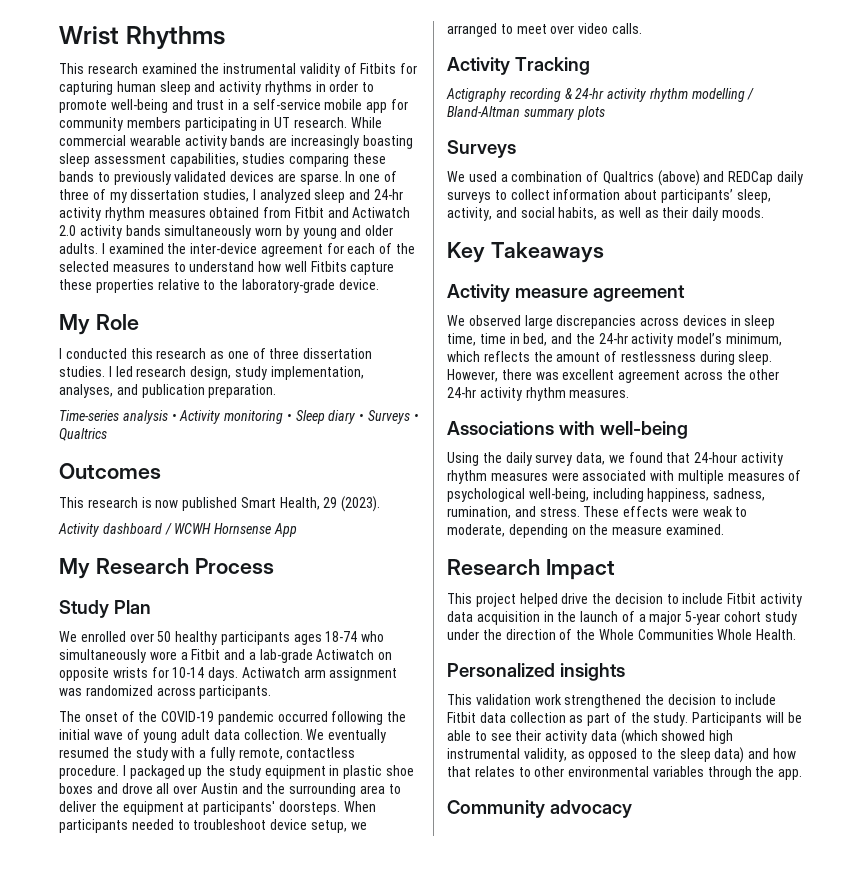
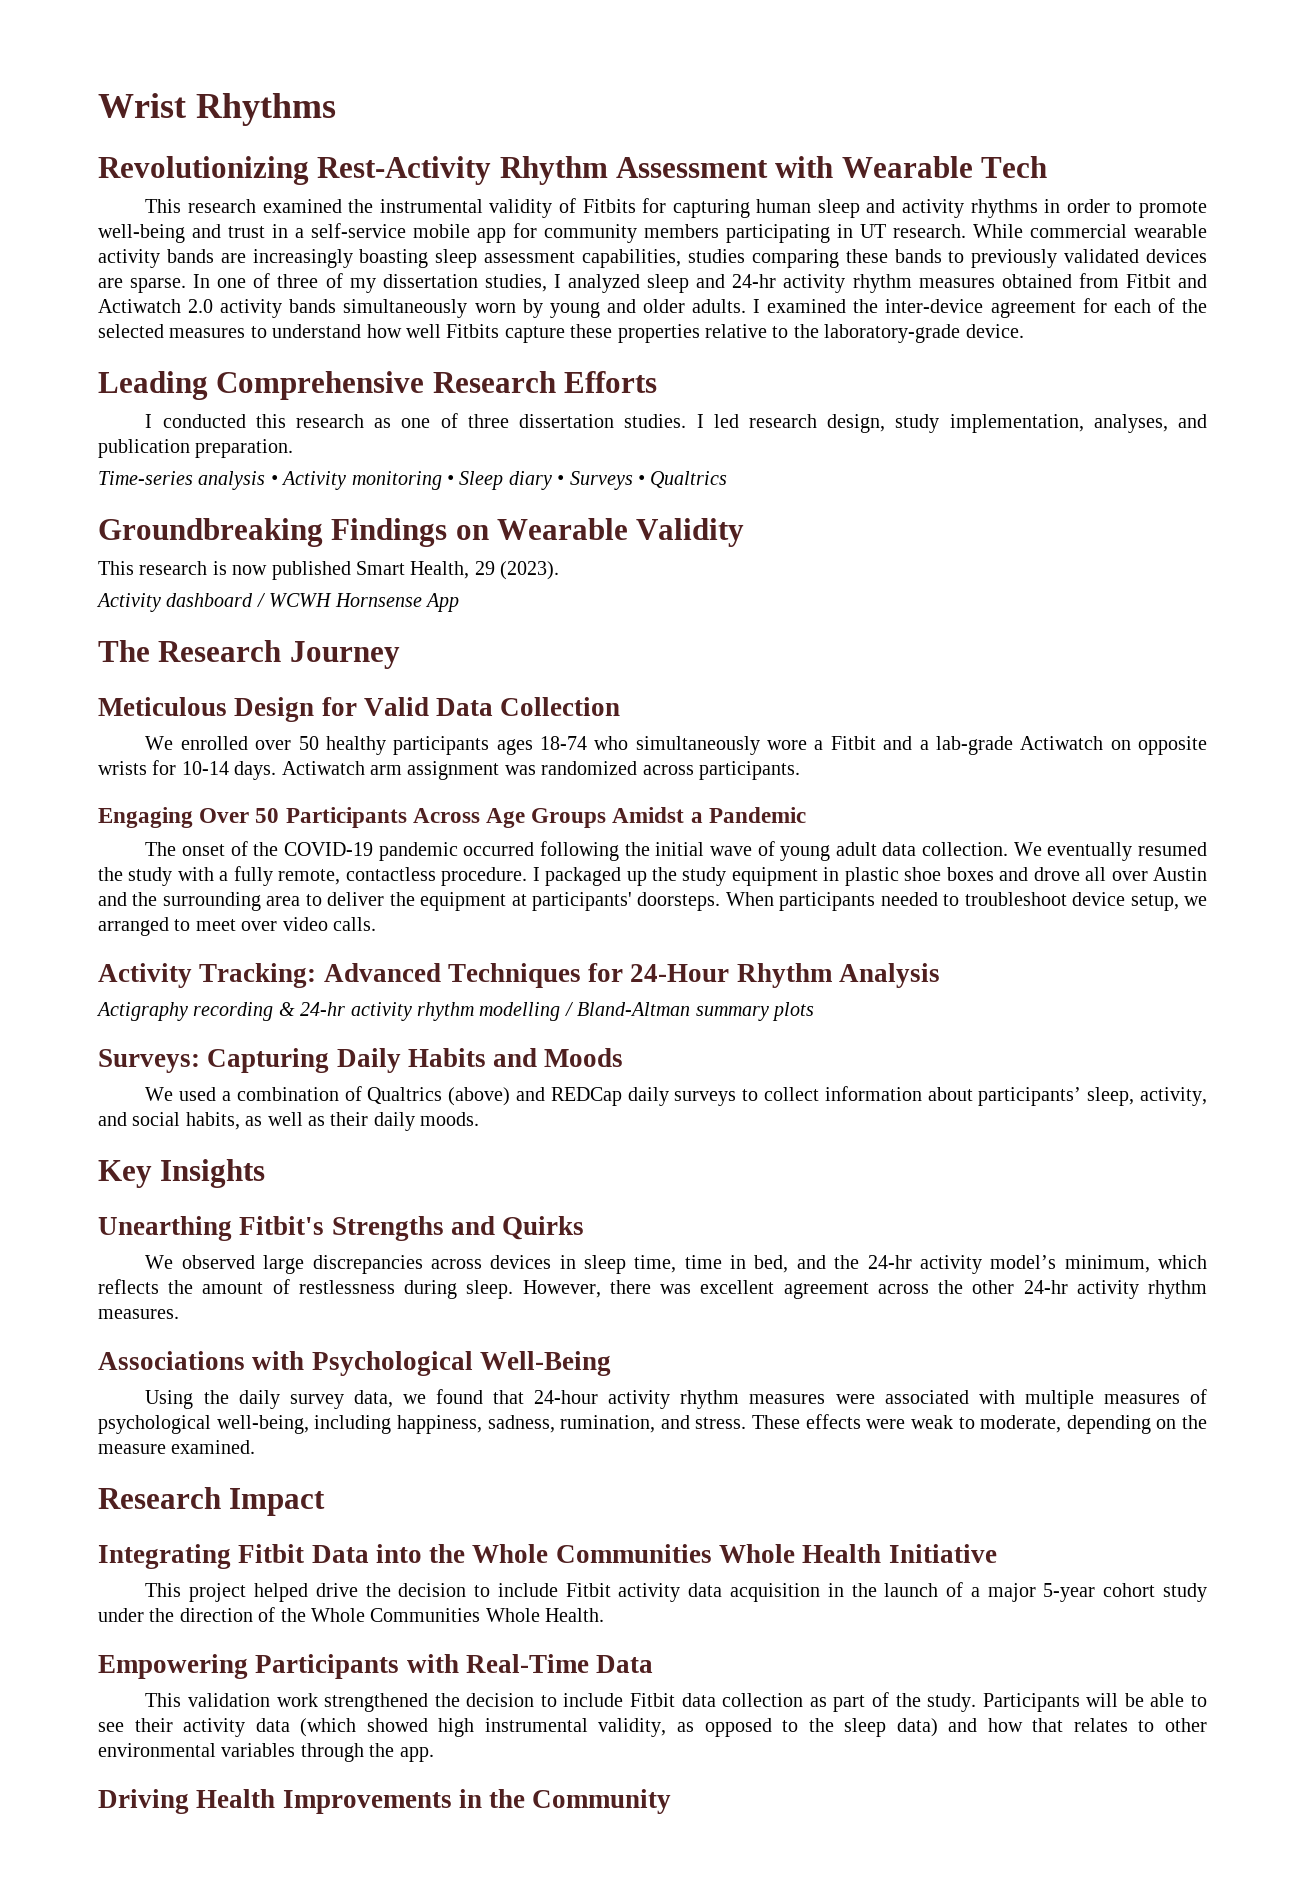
+ Revolutionizing Rest-Activity Rhythm Assessment with Wearable Tech
- My Role
+ Leading Comprehensive Research Efforts
- Outcomes
+ Groundbreaking Findings on Wearable Validity
- My Research Process
- Study Plan
+ The Research Journey
+ Meticulous Design for Valid Data Collection
+ Engaging Over 50 Participants Across Age Groups Amidst a Pandemic
- Activity Tracking
+ Activity Tracking: Advanced Techniques for 24-Hour Rhythm Analysis
  Actigraphy recording & 24-hr activity rhythm modelling / Bland-Altman summary plots
- Surveys
+ Surveys: Capturing Daily Habits and Moods
- Key Takeaways
- Activity measure agreement
+ Key Insights
+ Unearthing Fitbit's Strengths and Quirks
- Associations with well-being
+ Associations with Psychological Well-Being
+ Integrating Fitbit Data into the Whole Communities Whole Health Initiative
- Personalized insights
+ Empowering Participants with Real-Time Data
- Community advocacy
+ Driving Health Improvements in the Community

